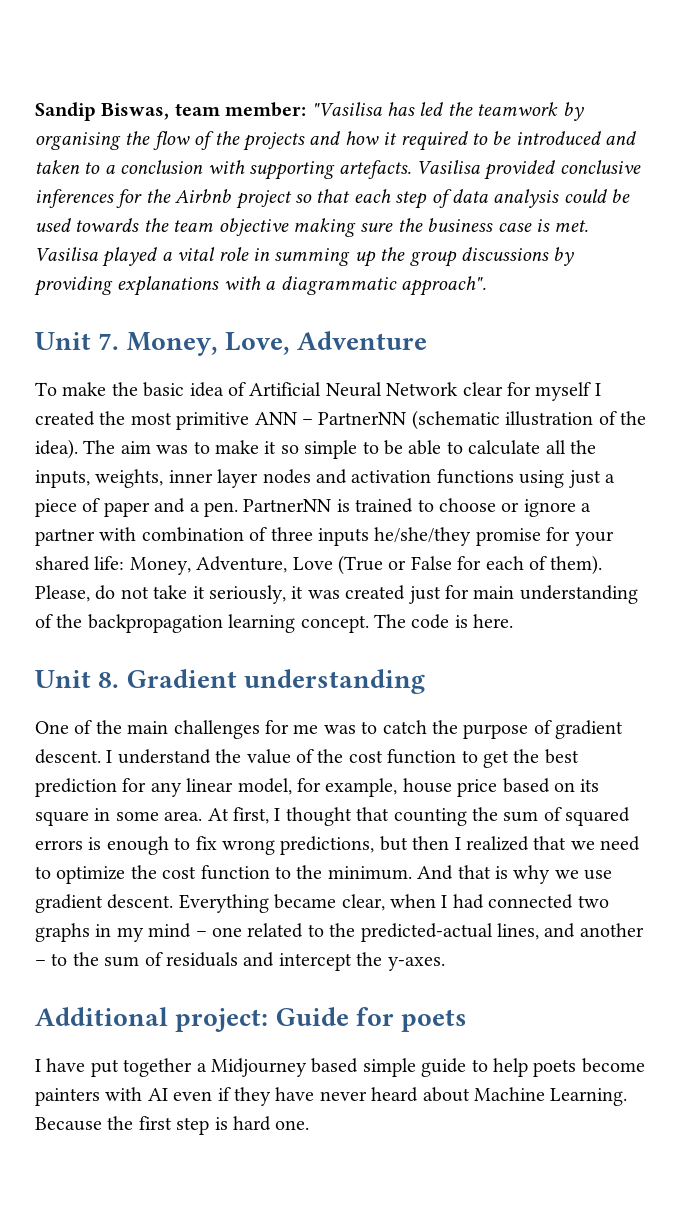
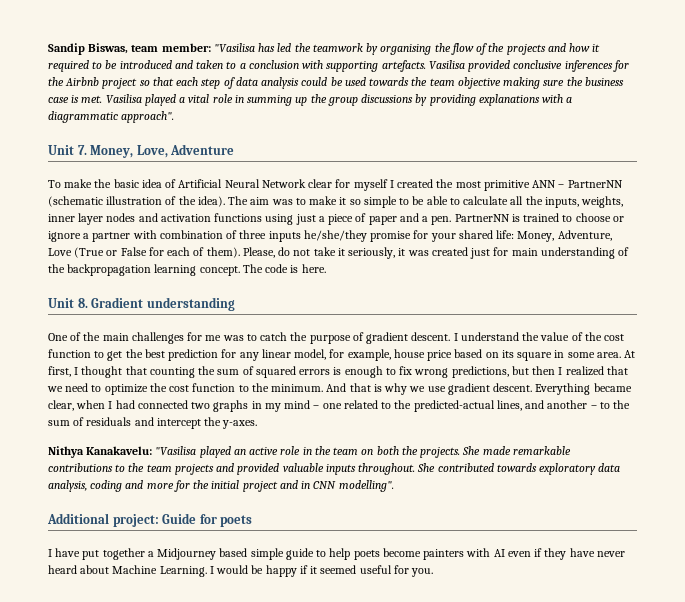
+ Nithya Kanakavelu: "Vasilisa played an active role in the team on both the projects. She made remarkable contributions to the team projects and provided valuable inputs throughout. She contributed towards exploratory data analysis, coding and more for the initial project and in CNN modelling".
- Because the first step is hard one.
+ I would be happy if it seemed useful for you.

